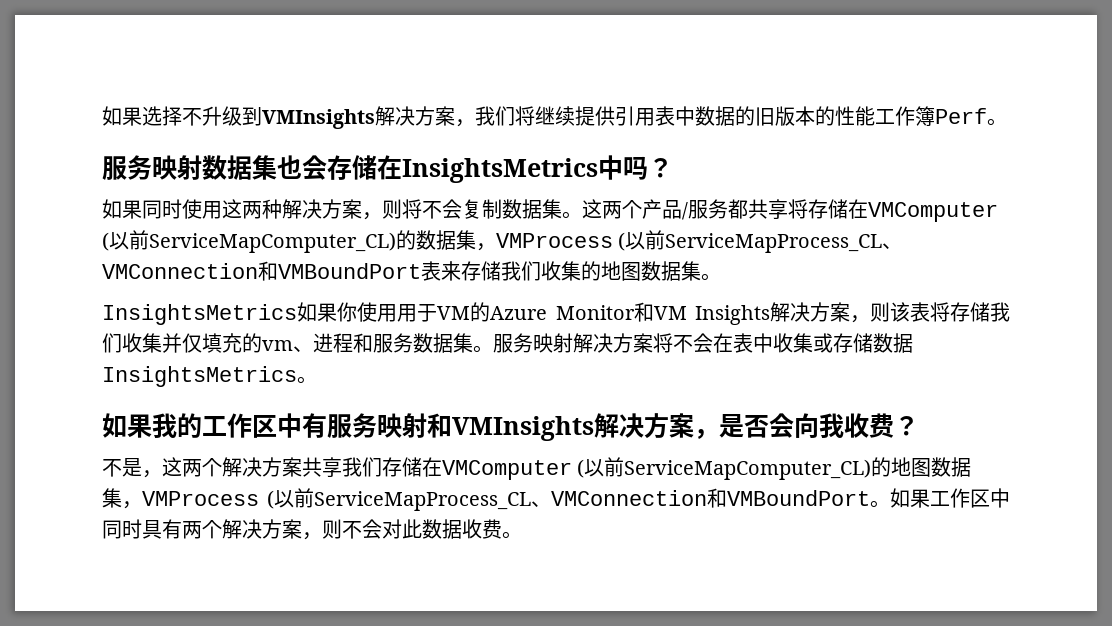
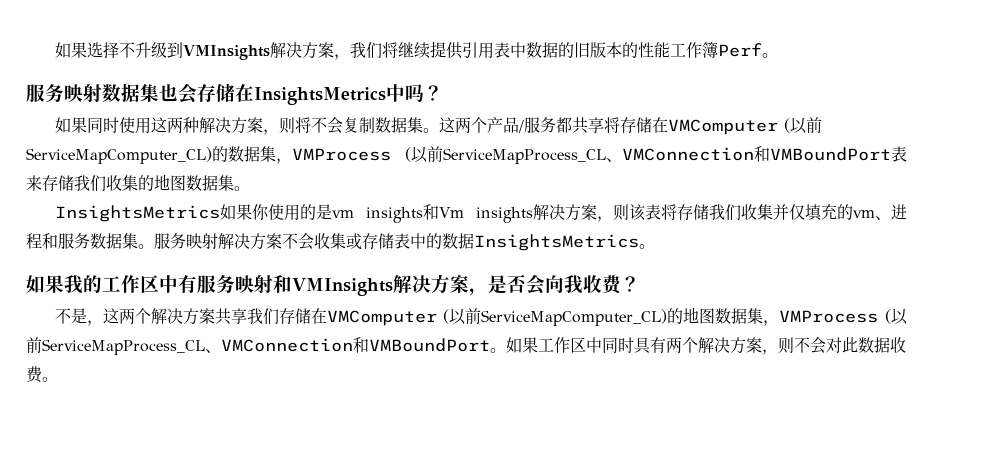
- InsightsMetrics如果你使用用于VM的Azure Monitor和VM Insights解决方案，则该表将存储我们收集并仅填充的vm、进程和服务数据集。
+ InsightsMetrics如果你使用的是vm insights和Vm insights解决方案，则该表将存储我们收集并仅填充的vm、进程和服务数据集。
- 服务映射解决方案将不会在表中收集或存储数据InsightsMetrics。
+ 服务映射解决方案不会收集或存储表中的数据InsightsMetrics。

